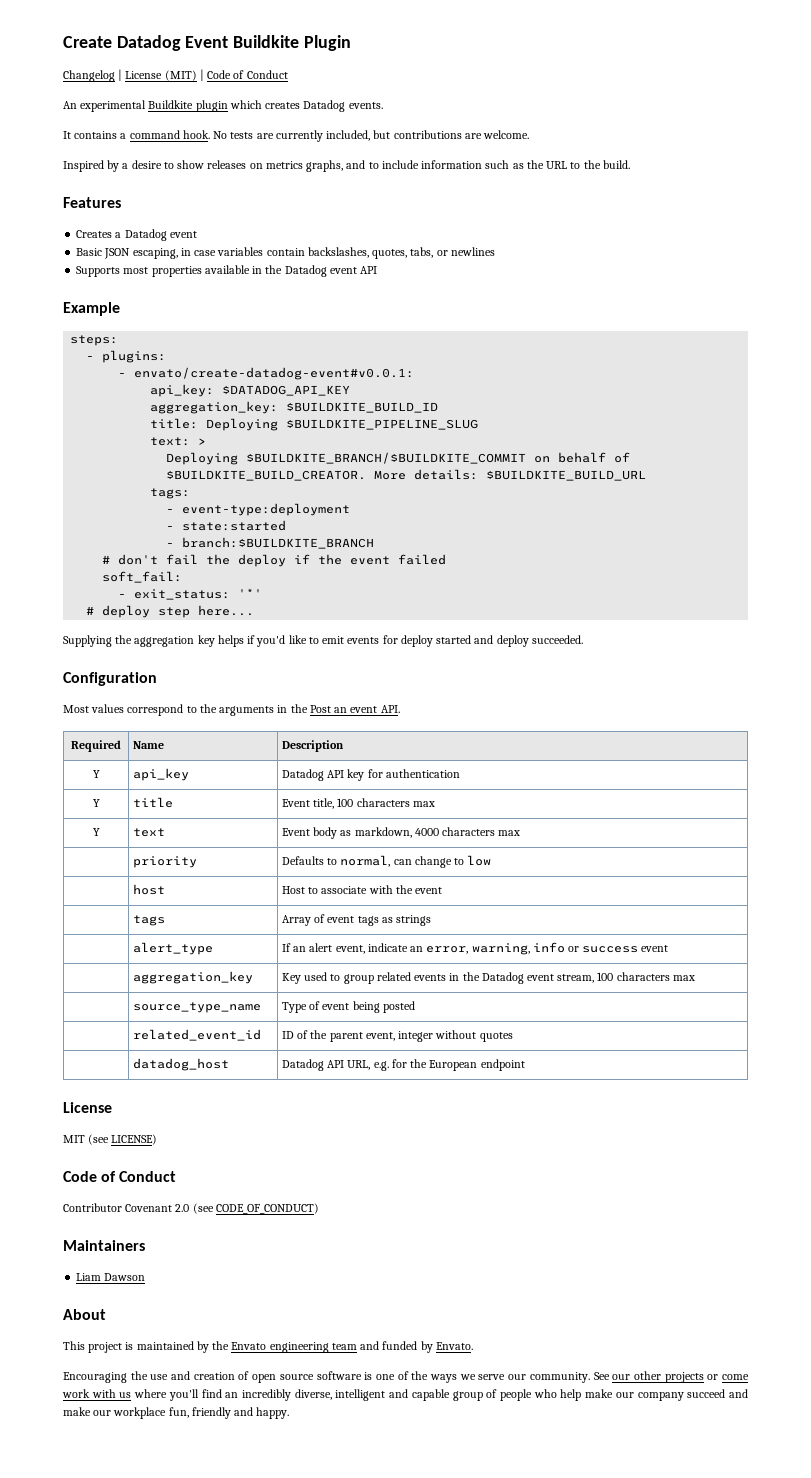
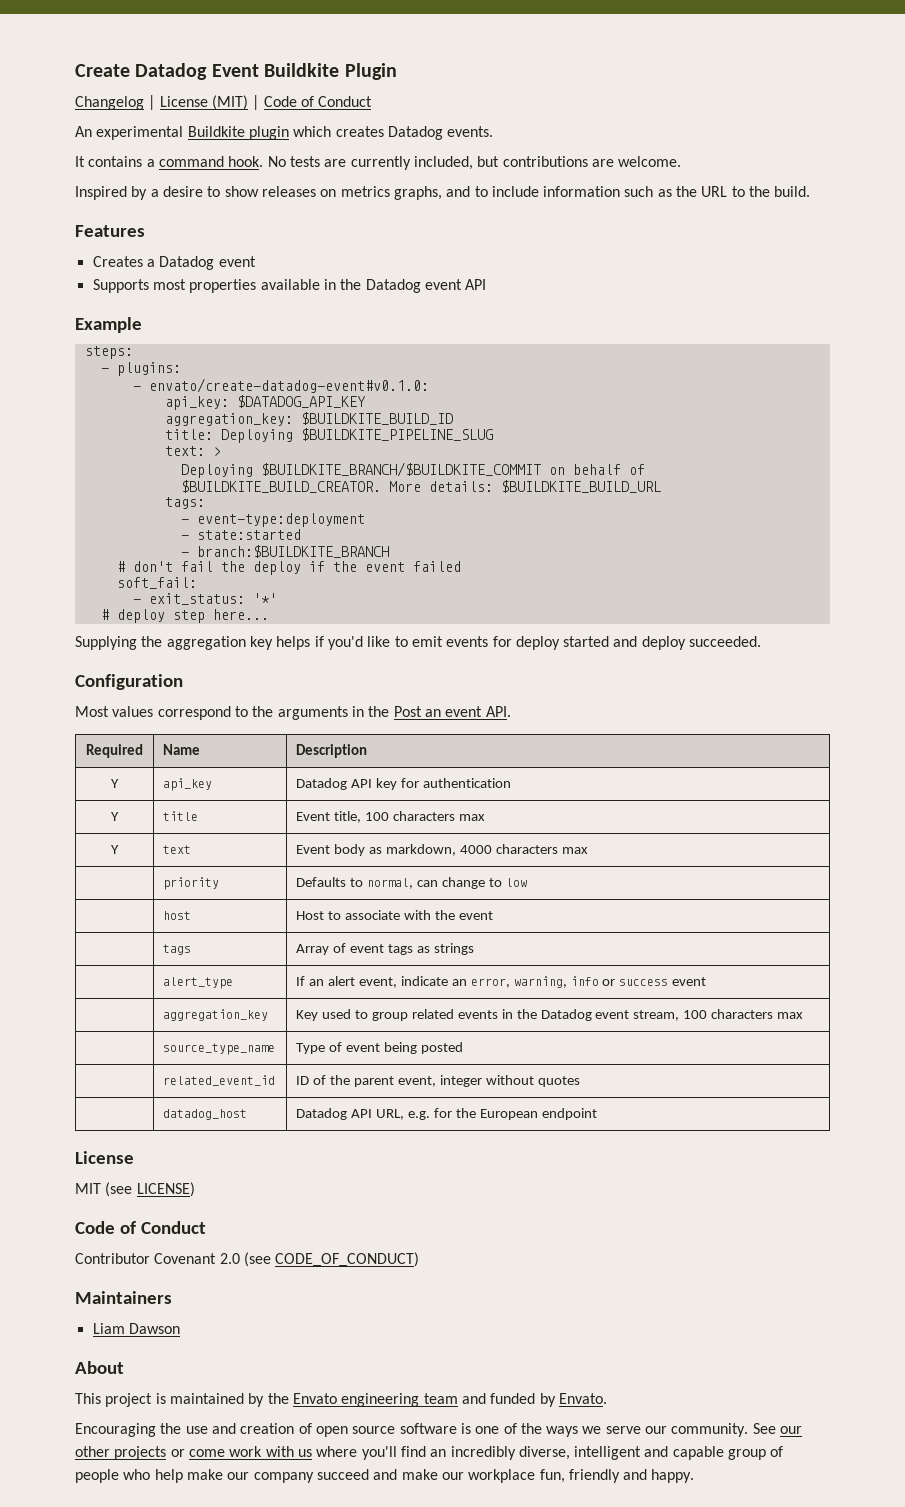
- Basic JSON escaping, in case variables contain backslashes, quotes, tabs, or newlines
- - envato/create-datadog-event#v0.0.1:
+ - envato/create-datadog-event#v0.1.0:

